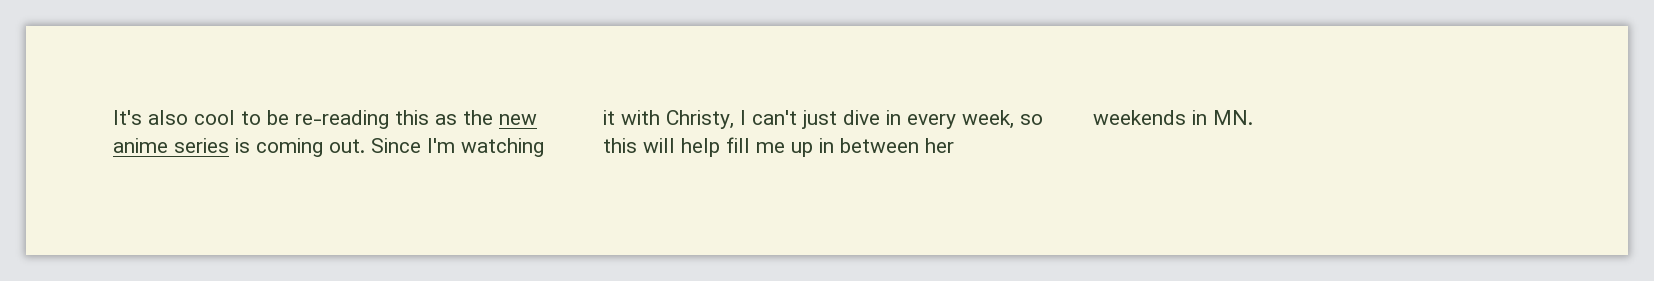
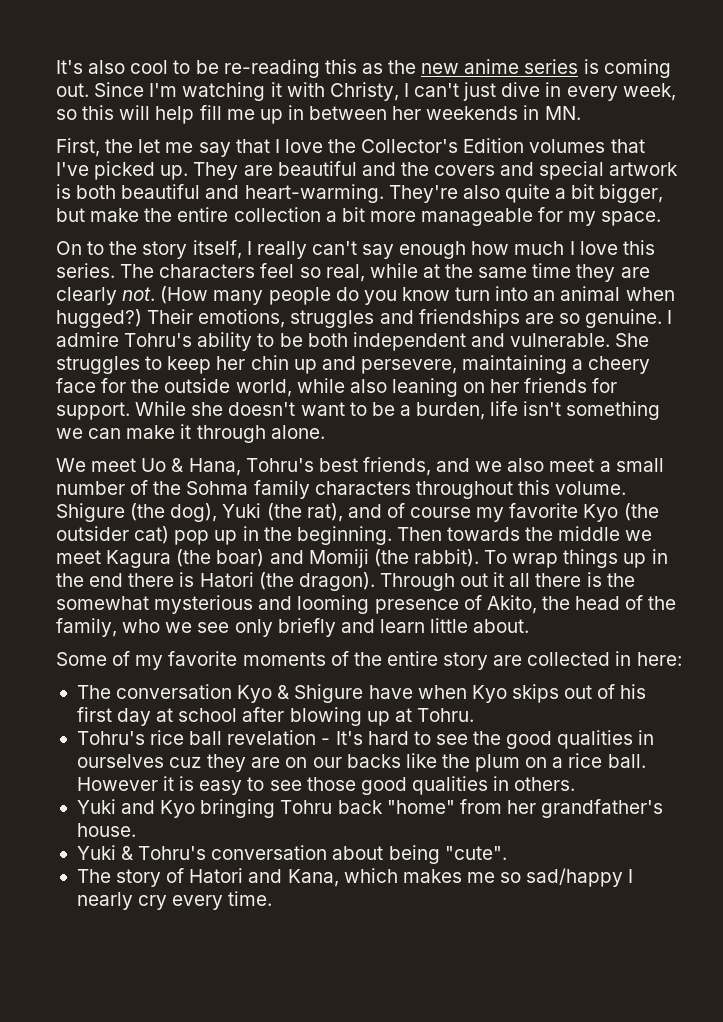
+ First, the let me say that I love the Collector's Edition volumes that I've picked up. They are beautiful and the covers and special artwork is both beautiful and heart-warming. They're also quite a bit bigger, but make the entire collection a bit more manageable for my space.
+ On to the story itself, I really can't say enough how much I love this series. The characters feel so real, while at the same time they are clearly not. (How many people do you know turn into an animal when hugged?) Their emotions, struggles and friendships are so genuine. I admire Tohru's ability to be both independent and vulnerable. She struggles to keep her chin up and persevere, maintaining a cheery face for the outside world, while also leaning on her friends for support. While she doesn't want to be a burden, life isn't something we can make it through alone.
+ We meet Uo & Hana, Tohru's best friends, and we also meet a small number of the Sohma family characters throughout this volume. Shigure (the dog), Yuki (the rat), and of course my favorite Kyo (the outsider cat) pop up in the beginning. Then towards the middle we meet Kagura (the boar) and Momiji (the rabbit). To wrap things up in the end there is Hatori (the dragon). Through out it all there is the somewhat mysterious and looming presence of Akito, the head of the family, who we see only briefly and learn little about.
+ Some of my favorite moments of the entire story are collected in here:
+ The conversation Kyo & Shigure have when Kyo skips out of his first day at school after blowing up at Tohru.
+ Tohru's rice ball revelation - It's hard to see the good qualities in ourselves cuz they are on our backs like the plum on a rice ball. However it is easy to see those good qualities in others.
+ Yuki and Kyo bringing Tohru back "home" from her grandfather's house.
+ Yuki & Tohru's conversation about being "cute".
+ The story of Hatori and Kana, which makes me so sad/happy I nearly cry every time.

